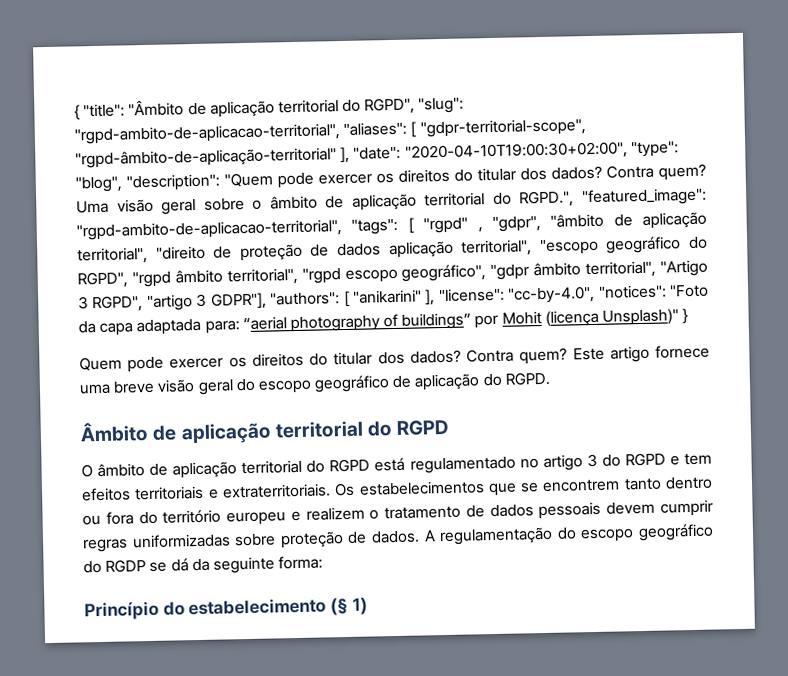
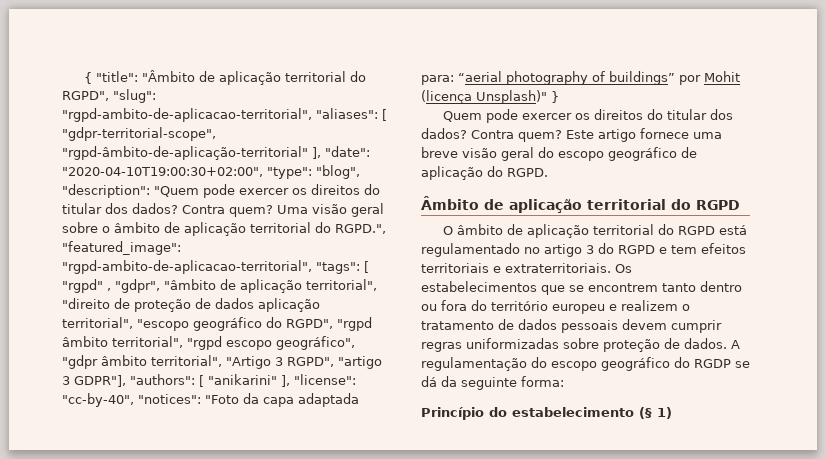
- "cc-by-4.0", "notices":
+ "cc-by-40", "notices":

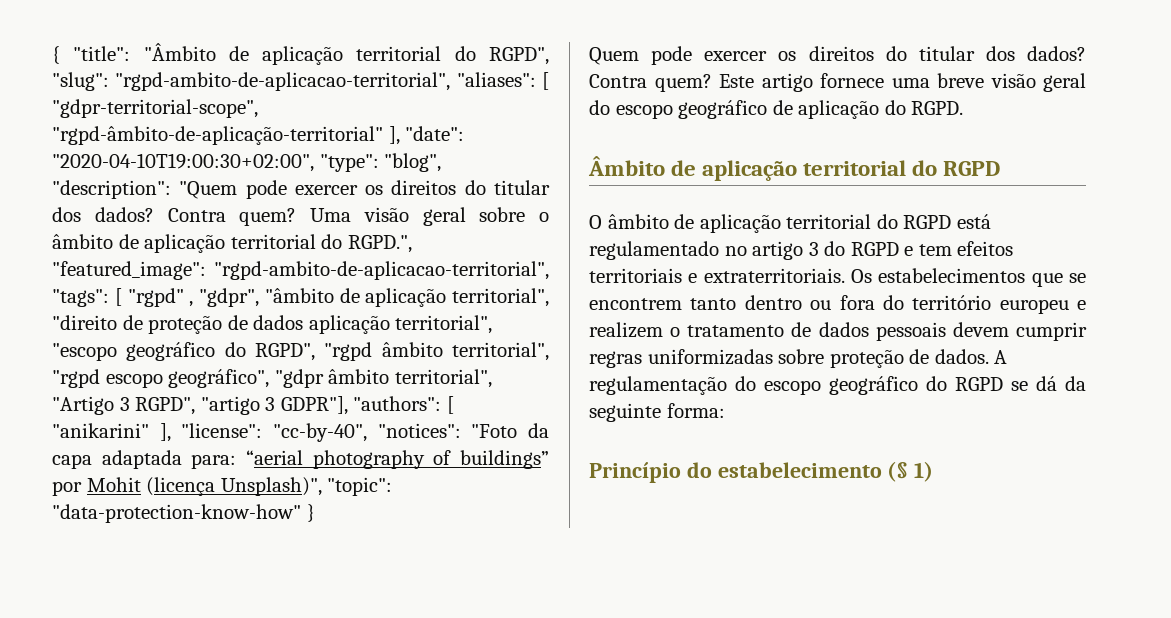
- “aerial photography of buildings” por Mohit (licença Unsplash)" }
+ “aerial photography of buildings” por Mohit (licença Unsplash)", "topic": "data-protection-know-how" }
- A regulamentação do escopo geográfico do RGDP se dá da seguinte forma:
+ A regulamentação do escopo geográfico do RGPD se dá da seguinte forma:

